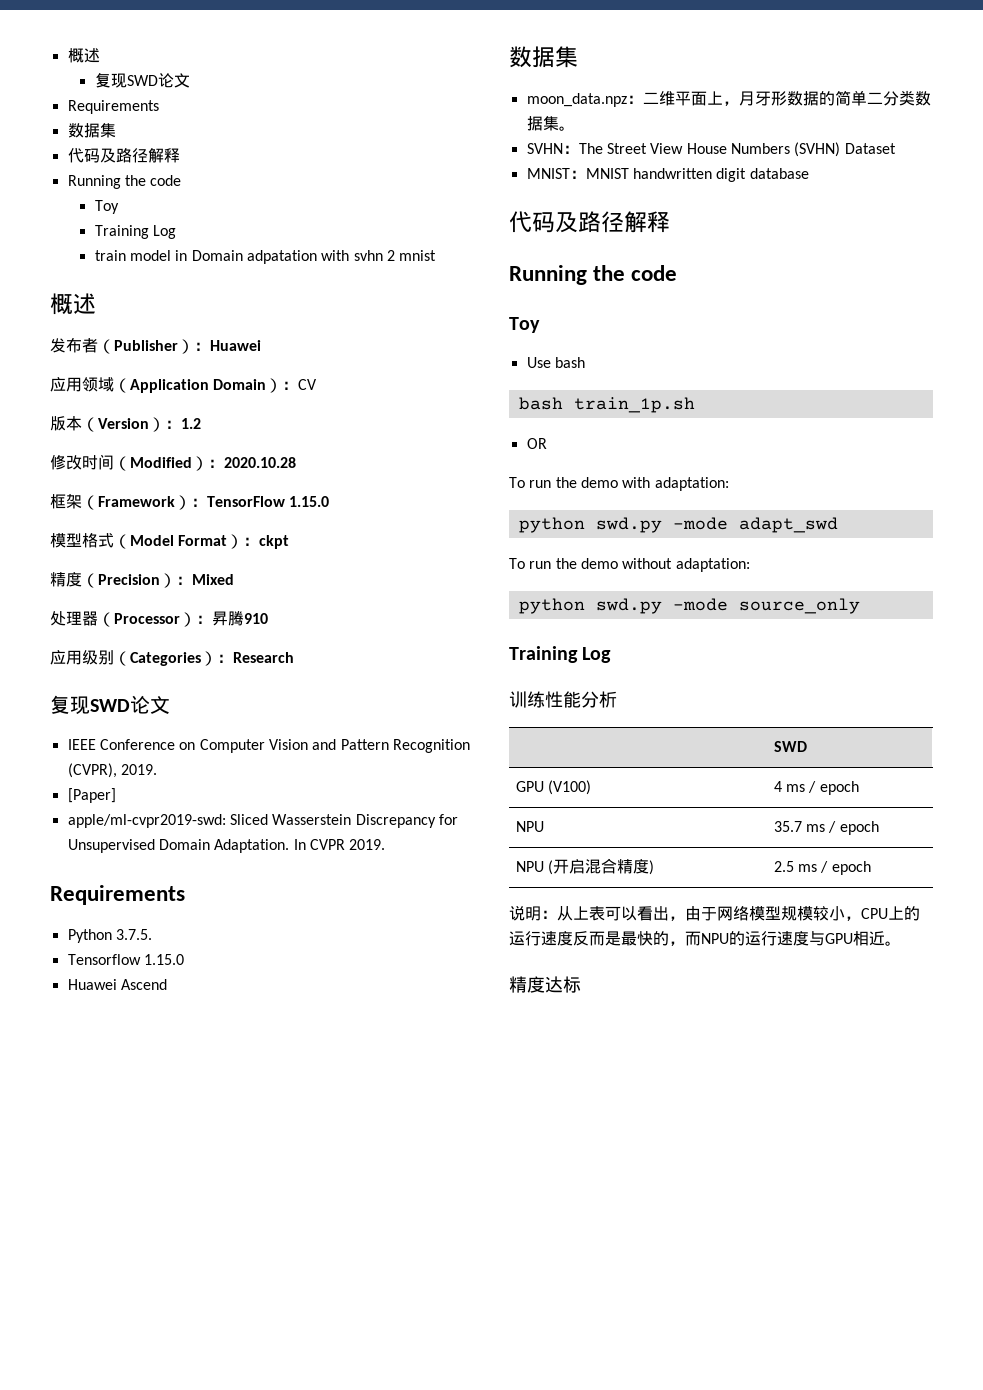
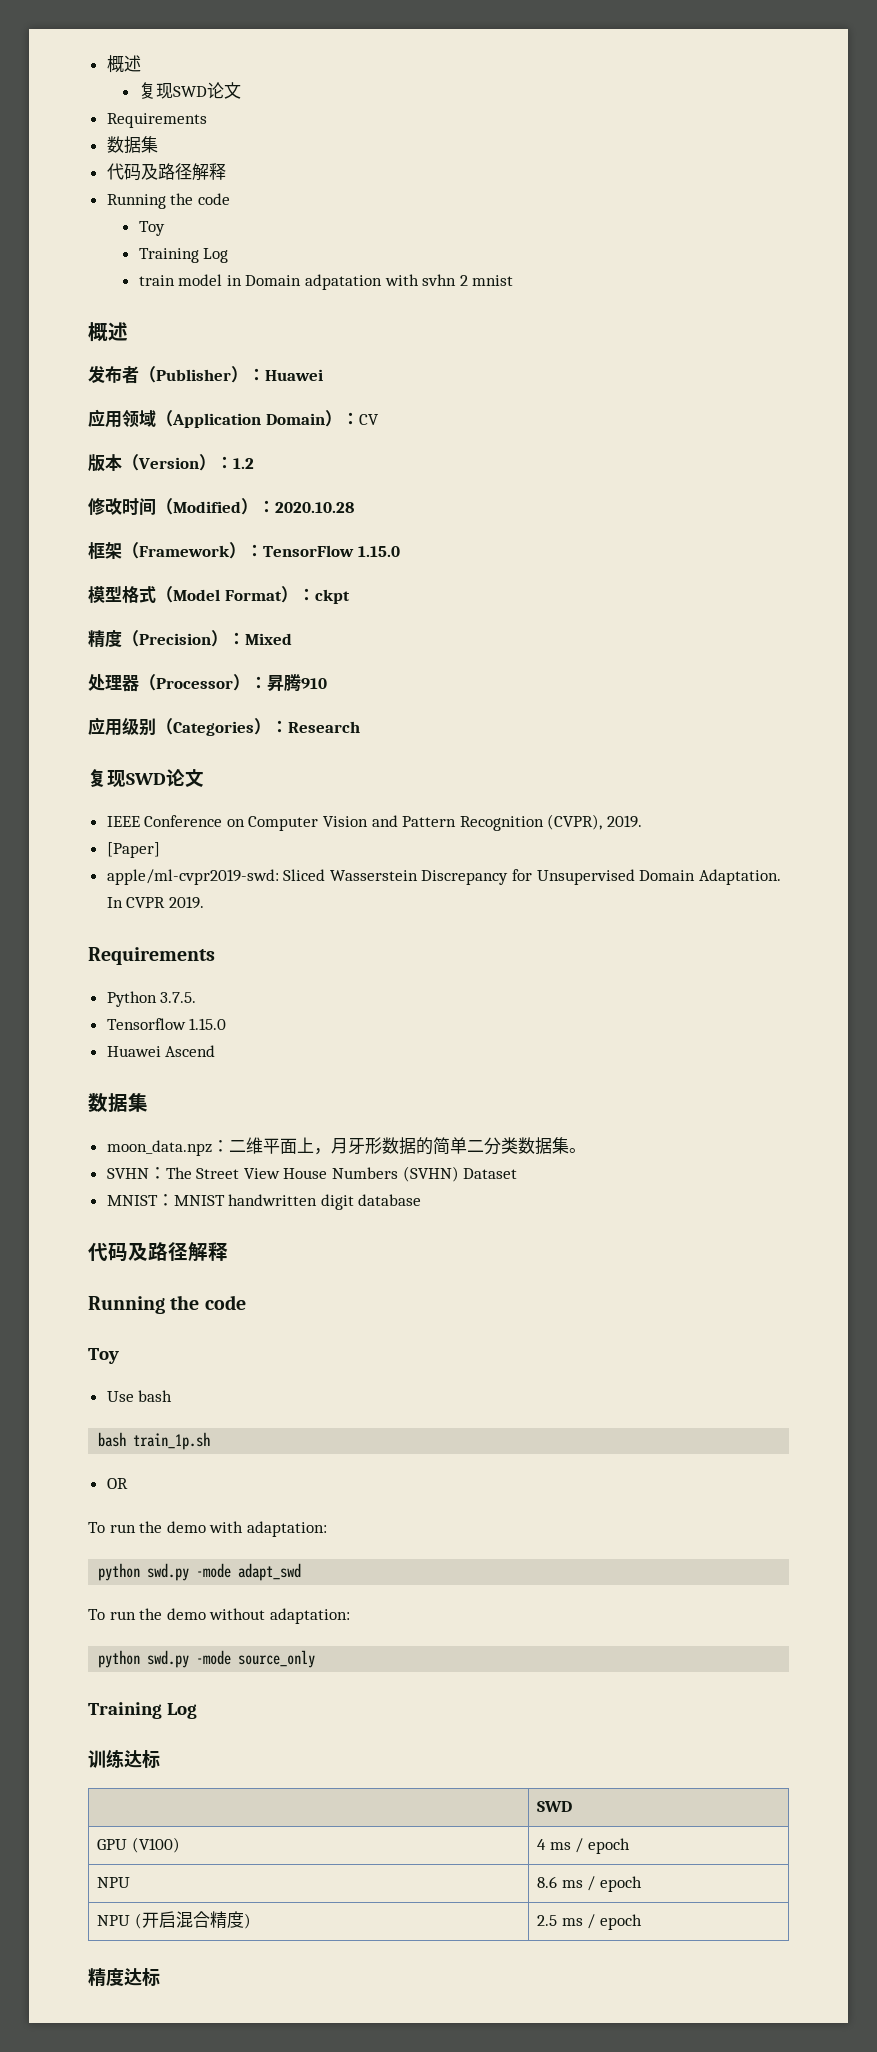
- 训练性能分析
+ 训练达标
- NPU | 35.7 ms / epoch
+ NPU | 8.6 ms / epoch
- 说明：从上表可以看出，由于网络模型规模较小，CPU上的运行速度反而是最快的，而NPU的运行速度与GPU相近。

